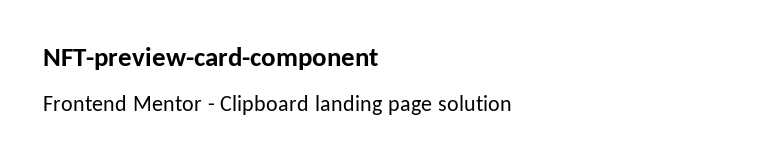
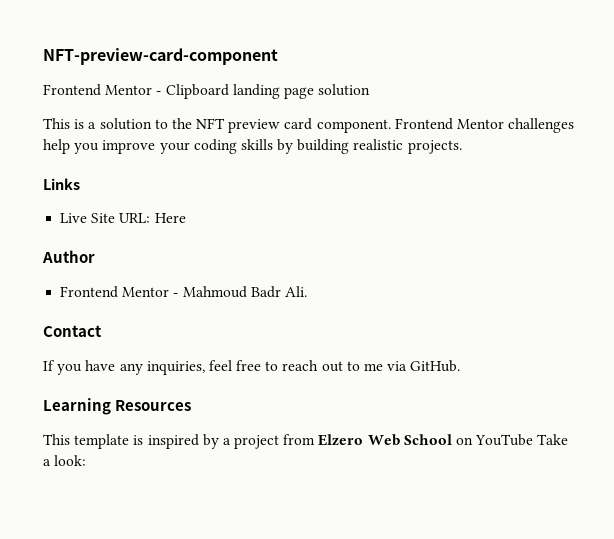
+ This is a solution to the NFT preview card component. Frontend Mentor challenges help you improve your coding skills by building realistic projects.
+ Links
+ Live Site URL: Here
+ Author
+ Frontend Mentor - Mahmoud Badr Ali.
+ Contact
+ If you have any inquiries, feel free to reach out to me via GitHub.
+ Learning Resources
+ This template is inspired by a project from Elzero Web School on YouTube Take a look:

